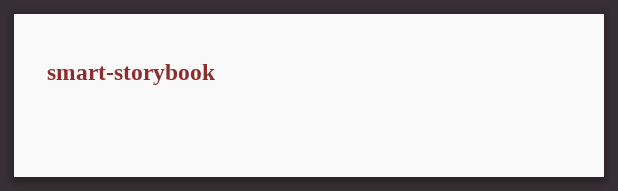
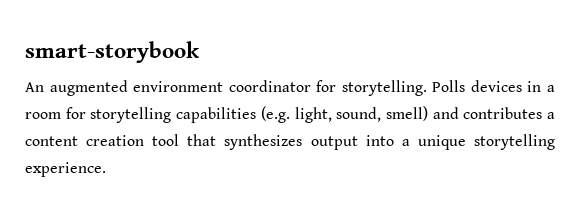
+ An augmented environment coordinator for storytelling. Polls devices in a room for storytelling capabilities (e.g. light, sound, smell) and contributes a content creation tool that synthesizes output into a unique storytelling experience.

